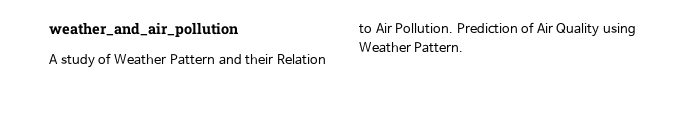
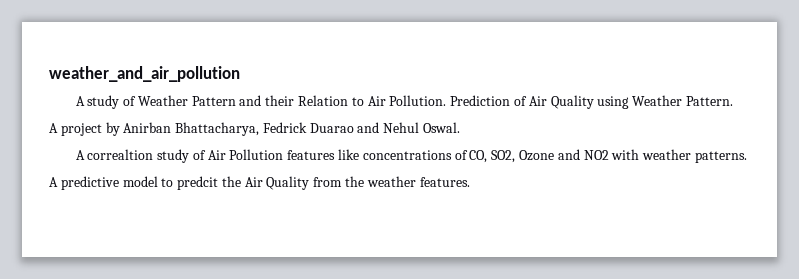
+ A project by Anirban Bhattacharya, Fedrick Duarao and Nehul Oswal.
+ A correaltion study of Air Pollution features like concentrations of CO, SO2, Ozone and NO2 with weather patterns.
+ A predictive model to predcit the Air Quality from the weather features.

